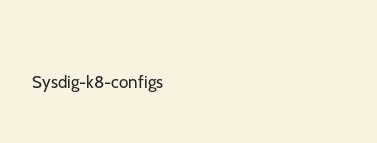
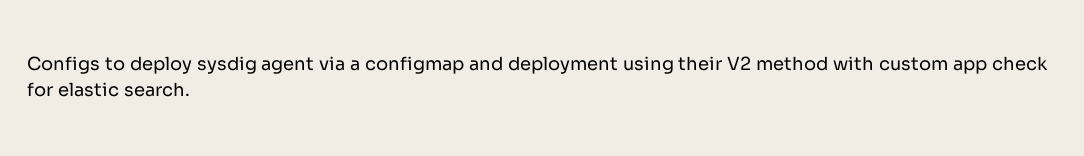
- Sysdig-k8-configs
+ Configs to deploy sysdig agent via a configmap and deployment using their V2 method with custom app check for elastic search.

